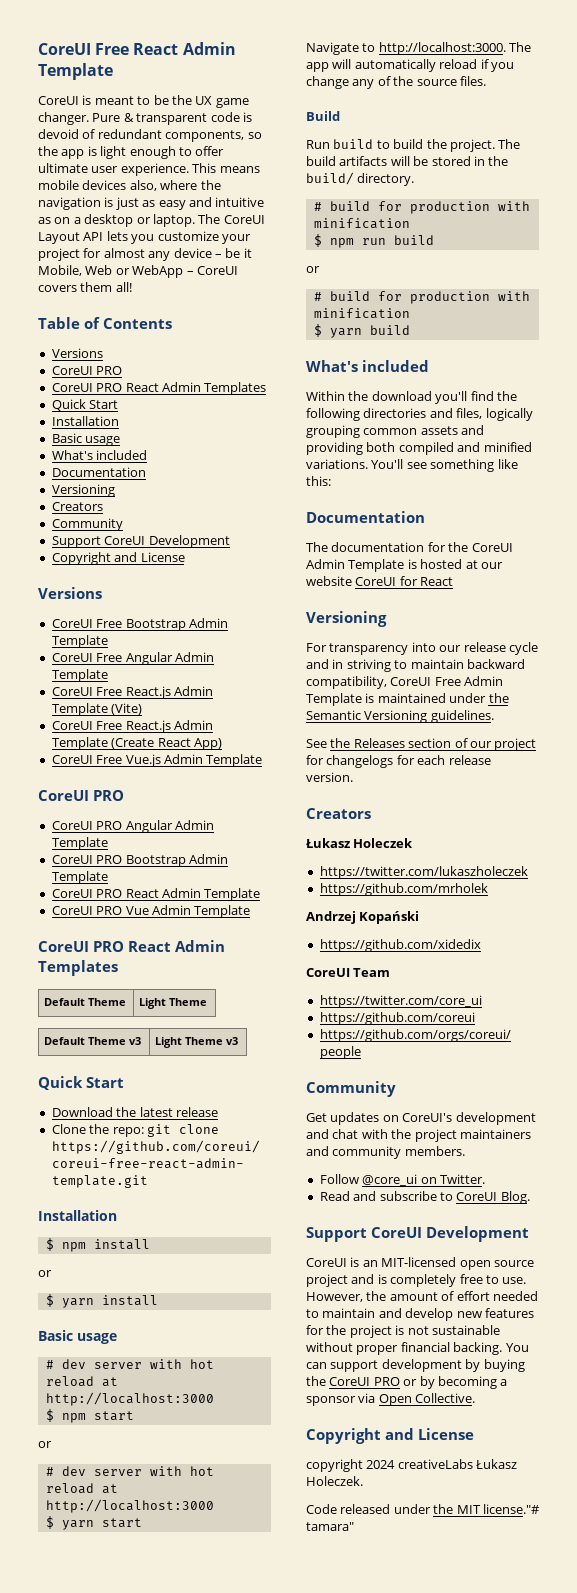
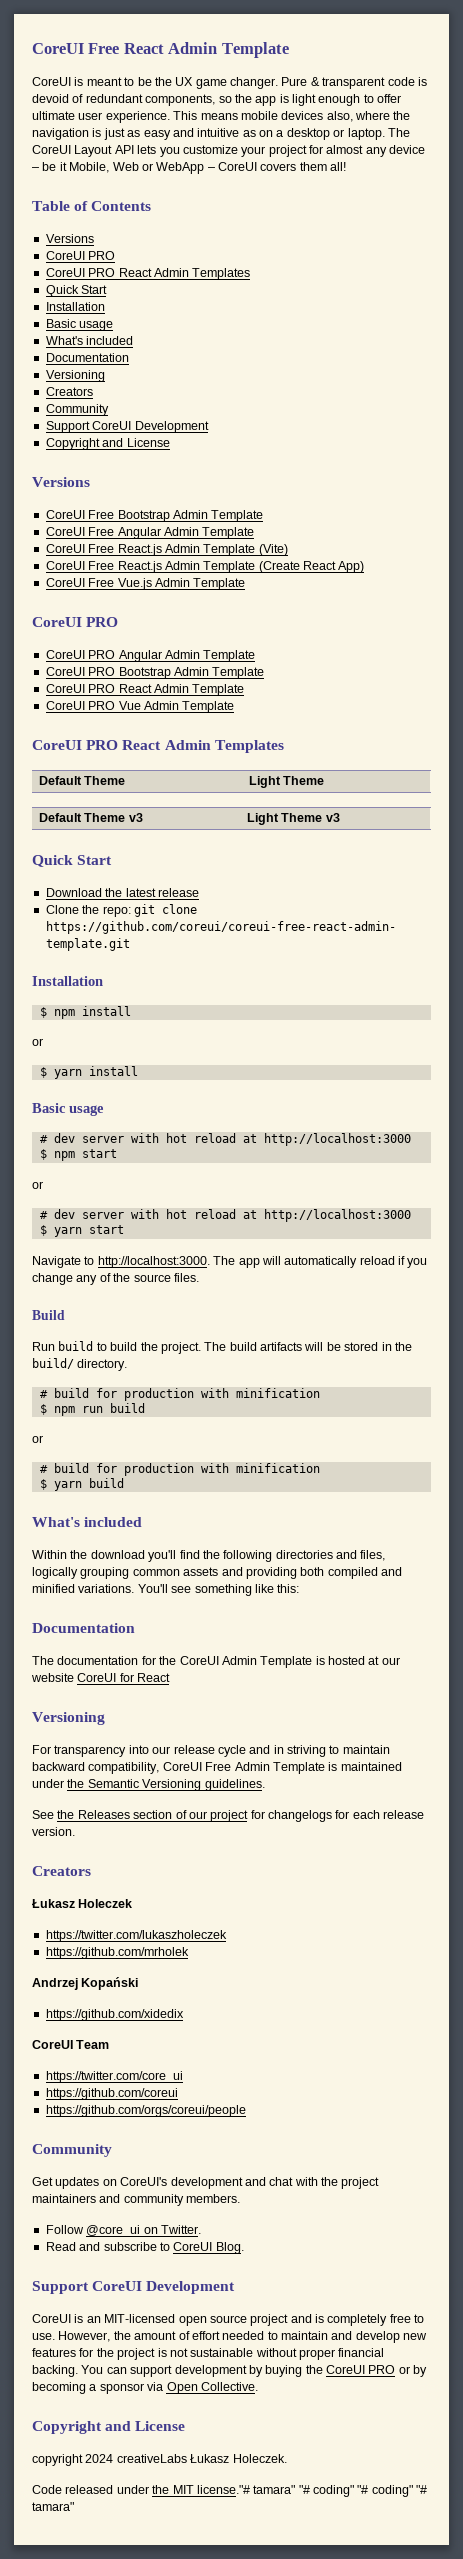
- Code released under the MIT license."# tamara"
+ Code released under the MIT license."# tamara" "# coding" "# coding" "# tamara"

